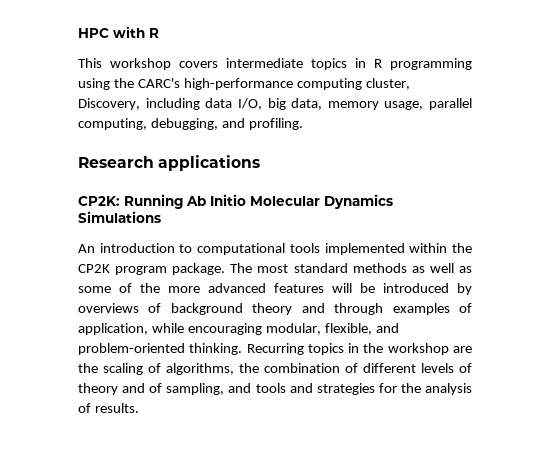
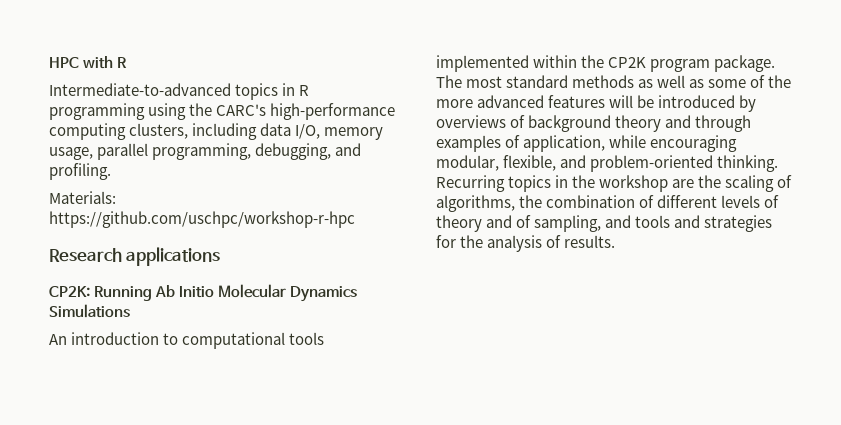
- This workshop covers intermediate topics in R programming using the CARC's high-performance computing cluster, Discovery, including data I/O, big data, memory usage, parallel computing, debugging, and profiling.
+ Intermediate-to-advanced topics in R programming using the CARC's high-performance computing clusters, including data I/O, memory usage, parallel programming, debugging, and profiling.
+ Materials: https://github.com/uschpc/workshop-r-hpc

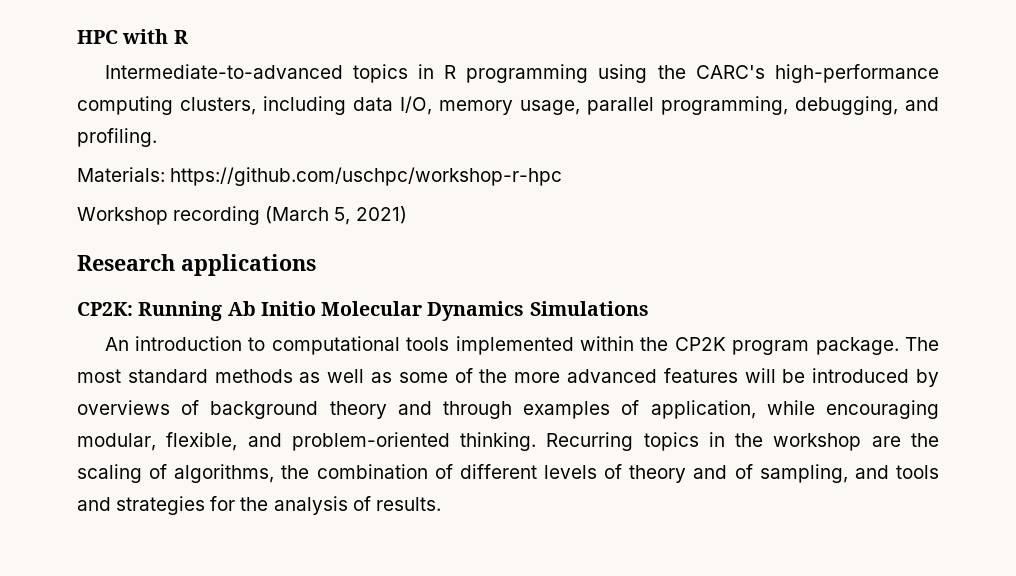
+ Workshop recording (March 5, 2021)

